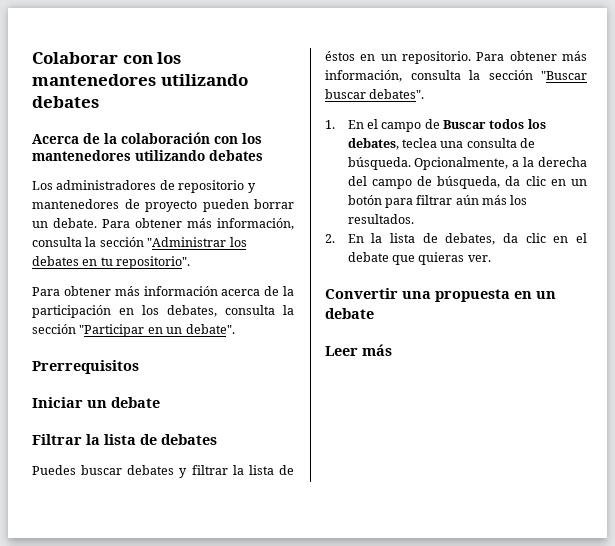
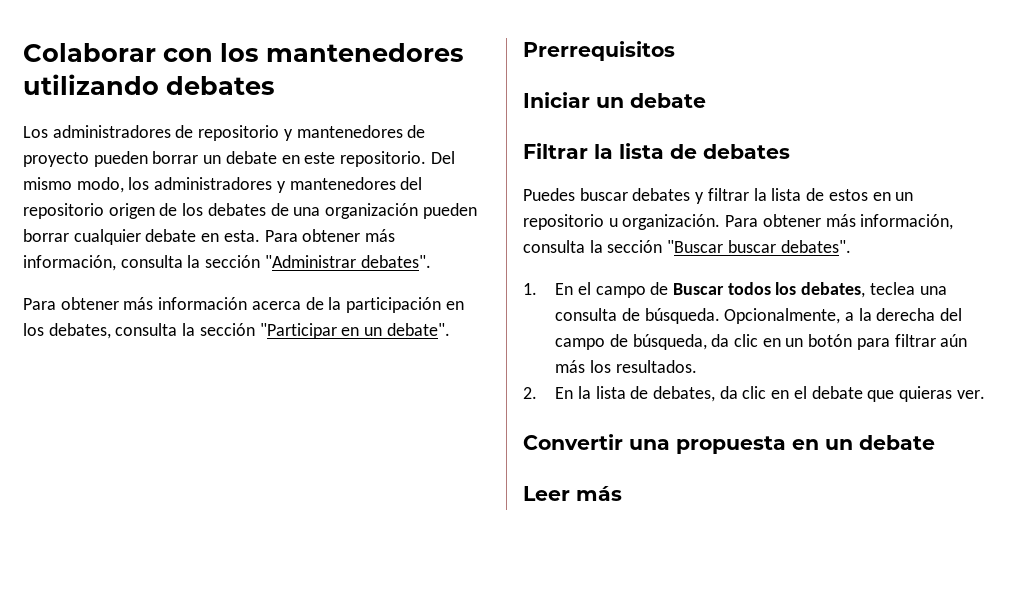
- Acerca de la colaboración con los mantenedores utilizando debates
- Los administradores de repositorio y mantenedores de proyecto pueden borrar un debate.
+ Los administradores de repositorio y mantenedores de proyecto pueden borrar un debate en este repositorio. Del mismo modo, los administradores y mantenedores del repositorio origen de los debates de una organización pueden borrar cualquier debate en esta.
- Para obtener más información, consulta la sección "Administrar los debates en tu repositorio".
+ Para obtener más información, consulta la sección "Administrar debates".
- Puedes buscar debates y filtrar la lista de éstos en un repositorio.
+ Puedes buscar debates y filtrar la lista de estos en un repositorio u organización.

